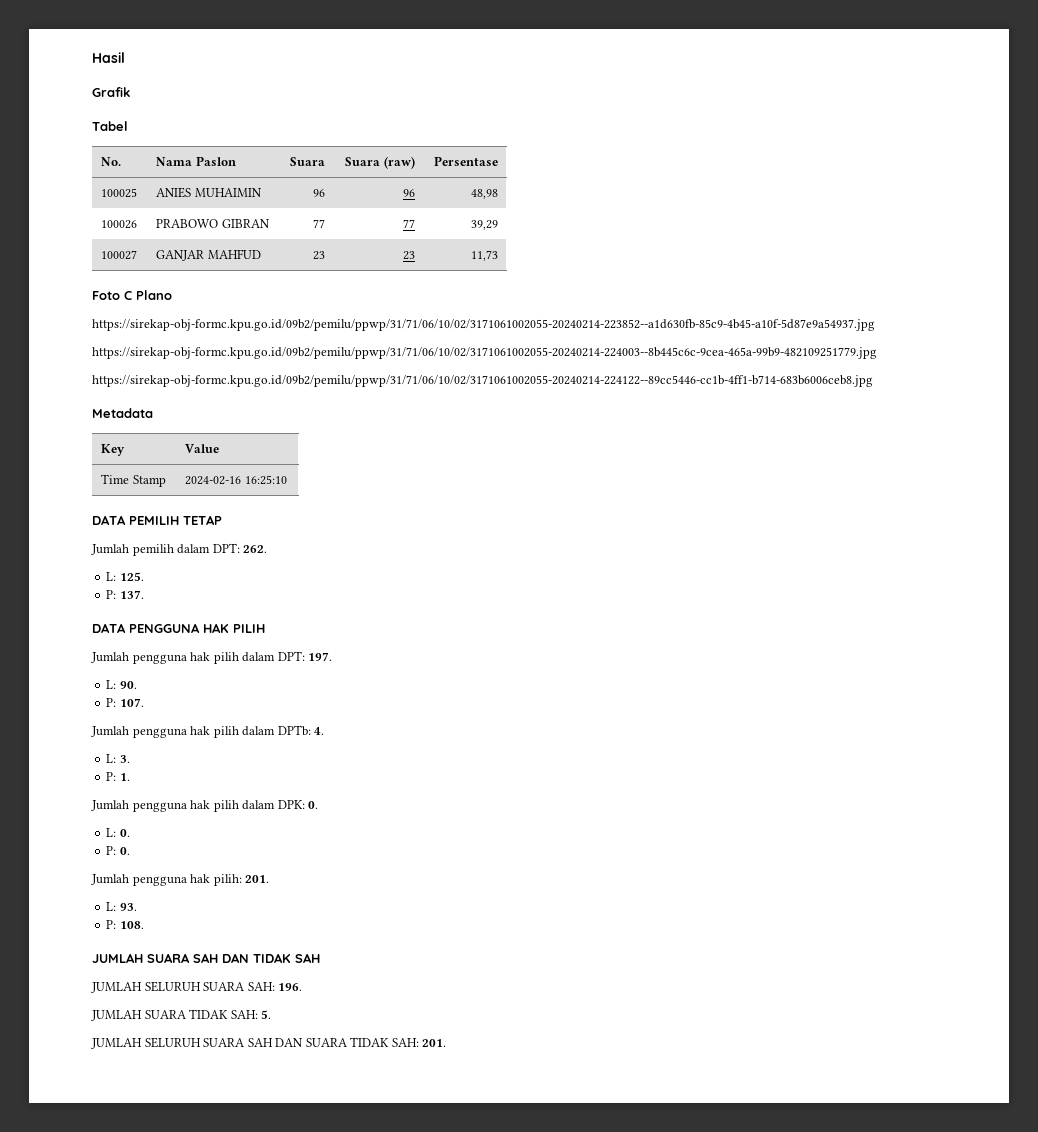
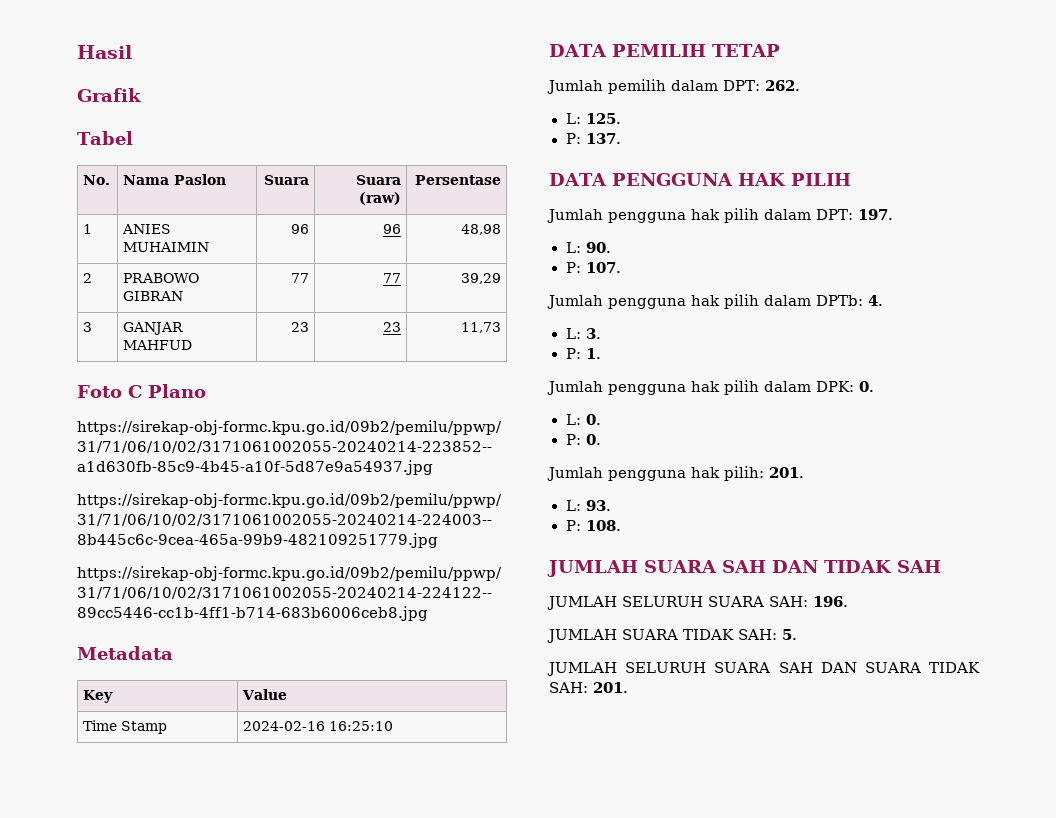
- 100025 | ANIES MUHAIMIN | 96 | 96 | 48,98
+ 1 | ANIES MUHAIMIN | 96 | 96 | 48,98
- 100026 | PRABOWO GIBRAN | 77 | 77 | 39,29
+ 2 | PRABOWO GIBRAN | 77 | 77 | 39,29
- 100027 | GANJAR MAHFUD | 23 | 23 | 11,73
+ 3 | GANJAR MAHFUD | 23 | 23 | 11,73

